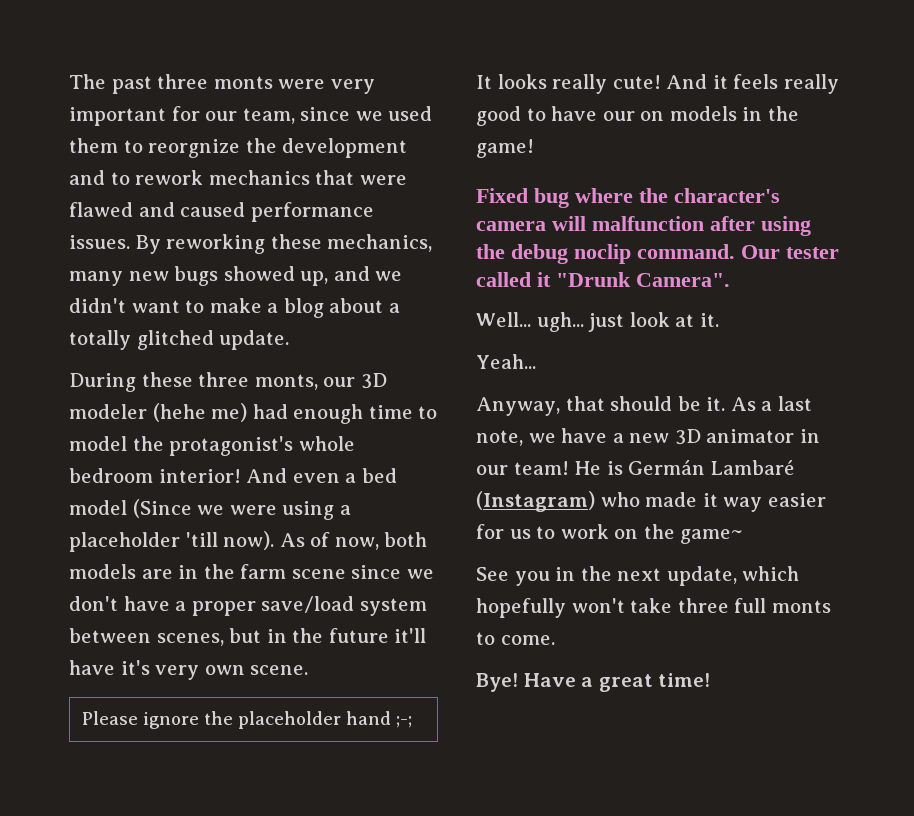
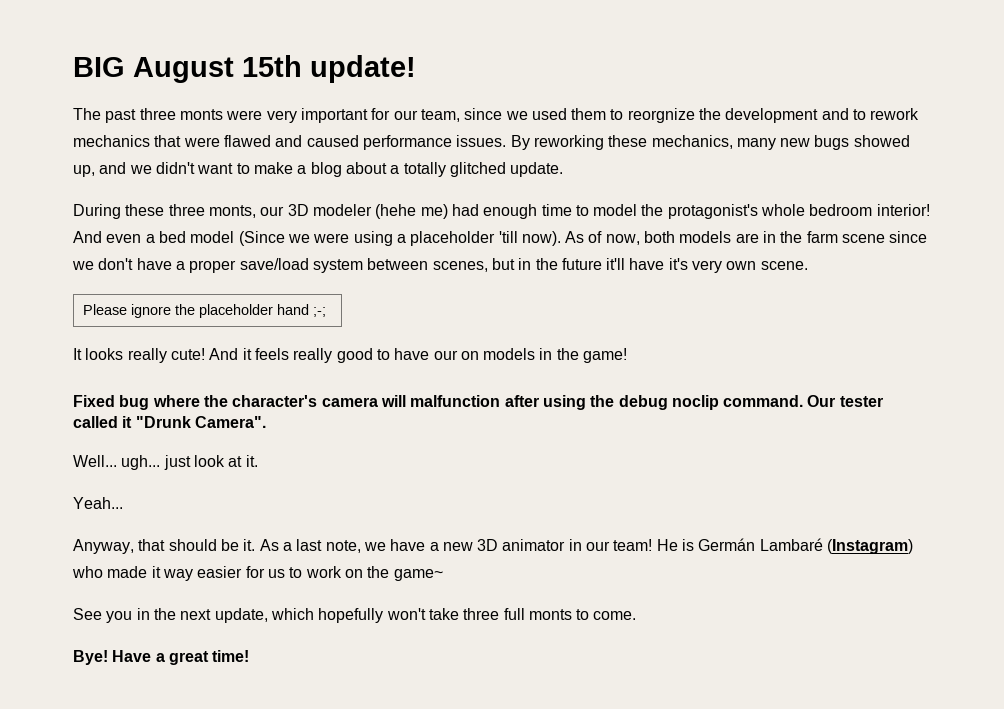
+ BIG August 15th update!

